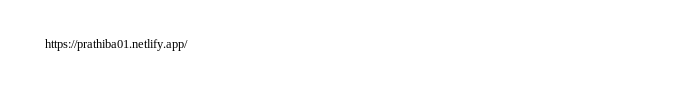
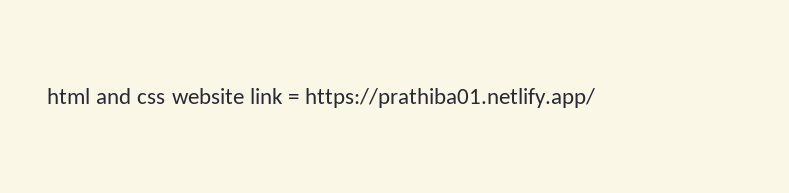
- https://prathiba01.netlify.app/
+ html and css website link = https://prathiba01.netlify.app/

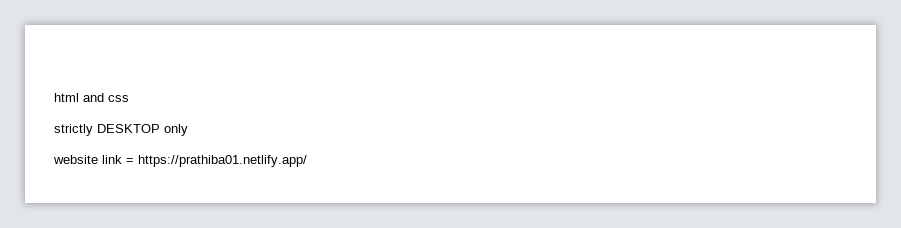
- html and css website link = https://prathiba01.netlify.app/
+ html and css
+ strictly DESKTOP only
+ website link = https://prathiba01.netlify.app/

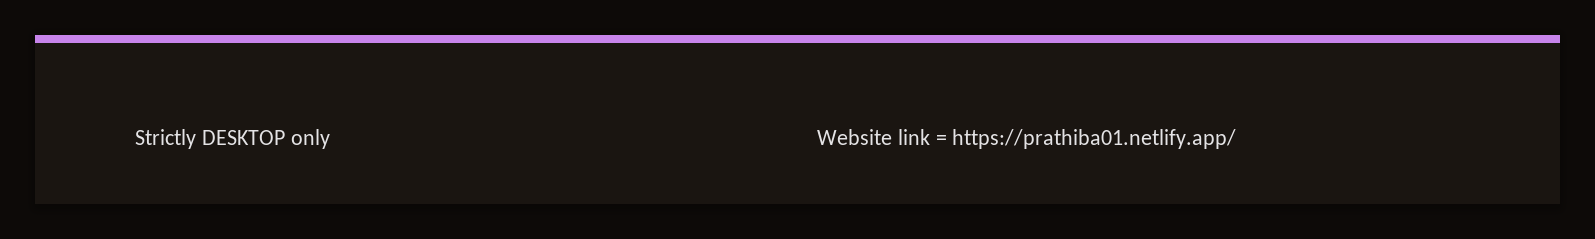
- html and css
- strictly DESKTOP only
+ Strictly DESKTOP only
- website link = https://prathiba01.netlify.app/
+ Website link = https://prathiba01.netlify.app/

